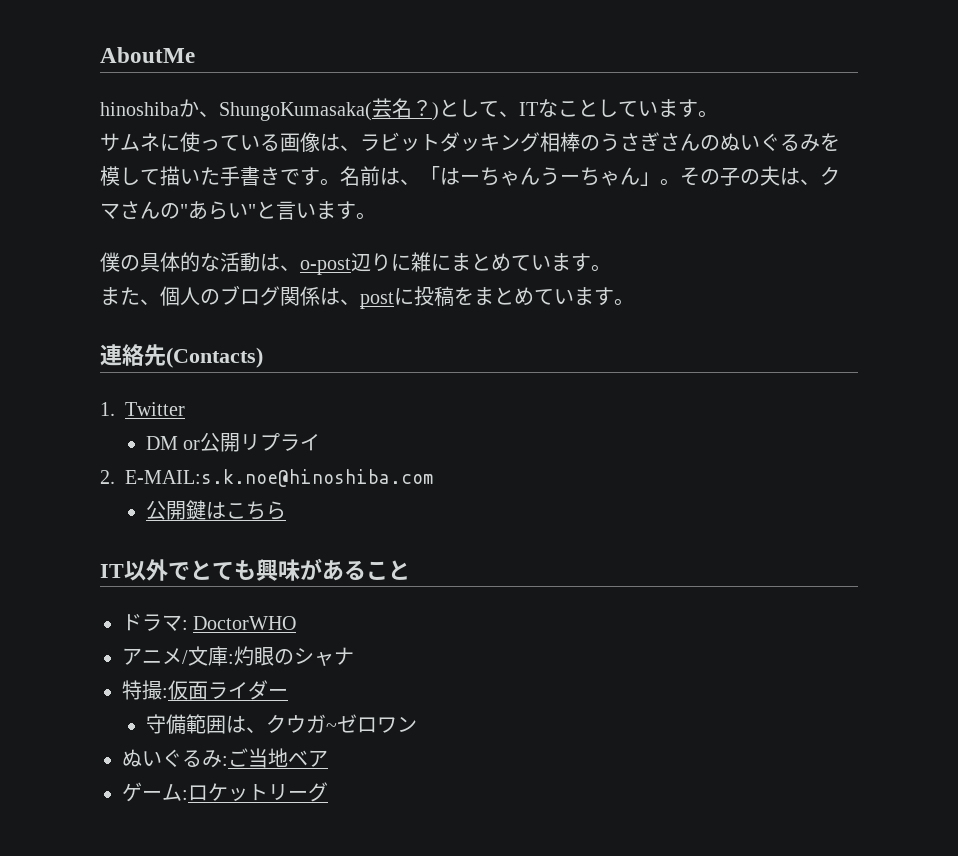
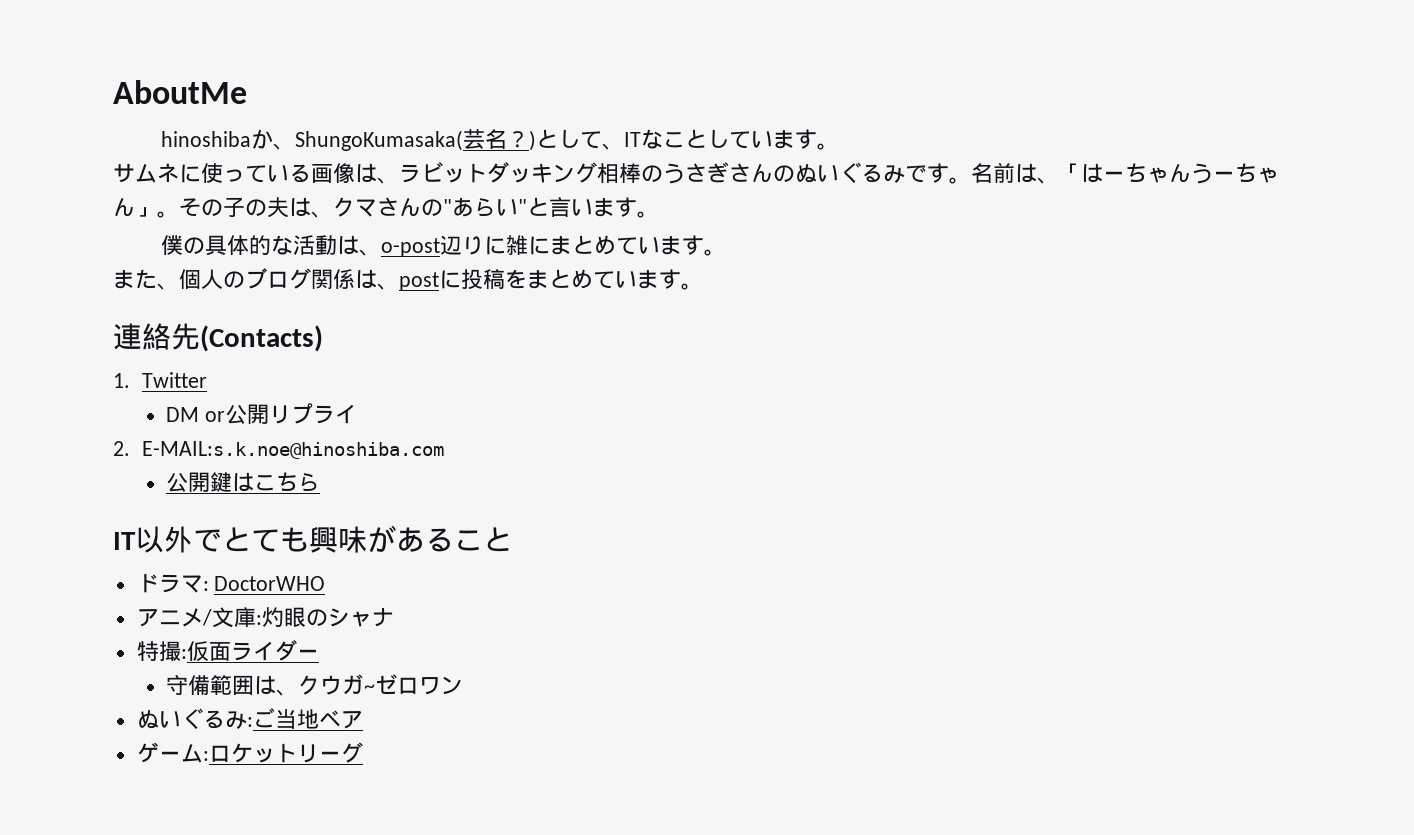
- サムネに使っている画像は、ラビットダッキング相棒のうさぎさんのぬいぐるみを模して描いた手書きです。
+ サムネに使っている画像は、ラビットダッキング相棒のうさぎさんのぬいぐるみです。

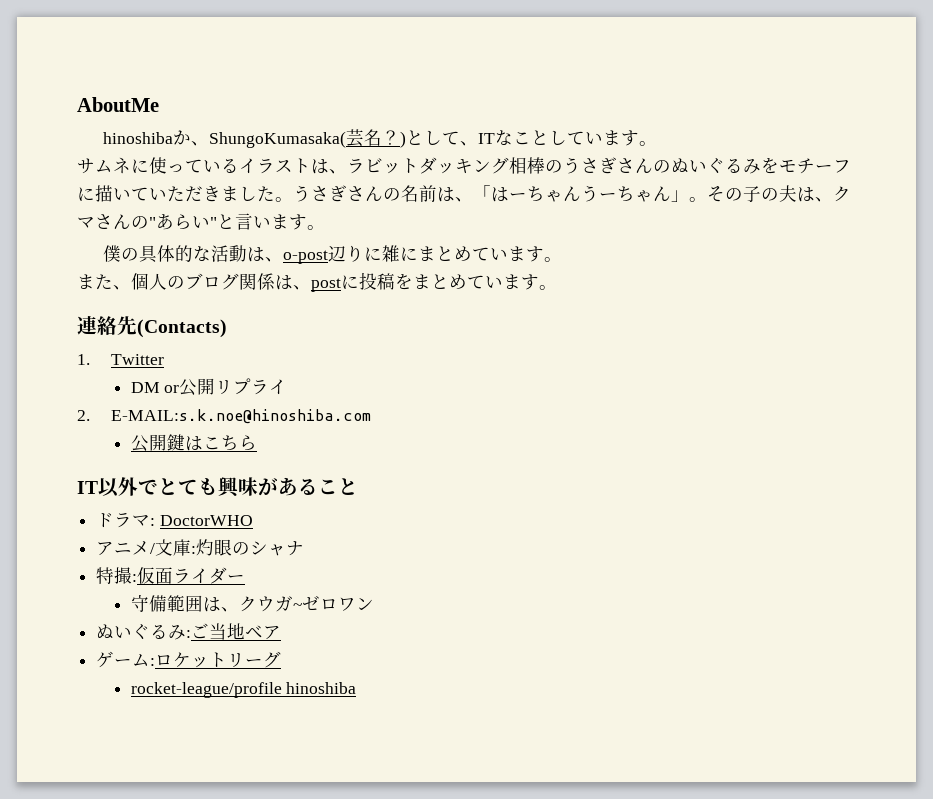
- サムネに使っている画像は、ラビットダッキング相棒のうさぎさんのぬいぐるみです。名前は、「はーちゃんうーちゃん」。
+ サムネに使っているイラストは、ラビットダッキング相棒のうさぎさんのぬいぐるみをモチーフに描いていただきました。うさぎさんの名前は、「はーちゃんうーちゃん」。
+ rocket-league/profile hinoshiba

